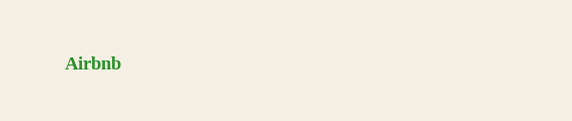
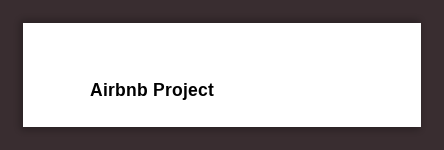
- Airbnb
+ Airbnb Project

